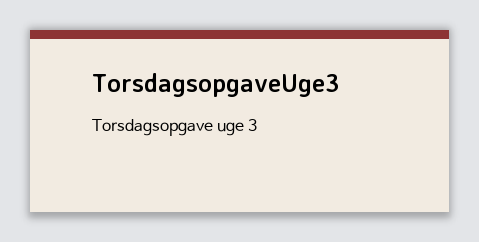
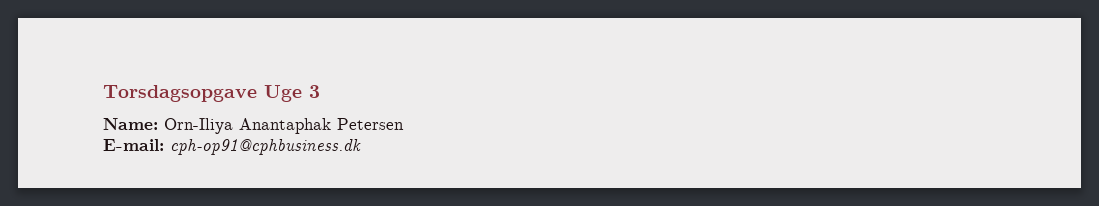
- TorsdagsopgaveUge3
- Torsdagsopgave uge 3
+ Torsdagsopgave Uge 3
+ Name: Orn-Iliya Anantaphak Petersen
+ E-mail: cph-op91@cphbusiness.dk

